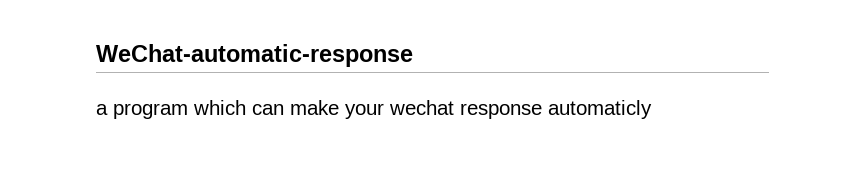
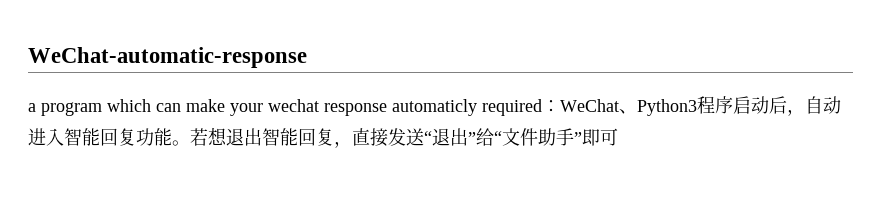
- a program which can make your wechat response automaticly
+ a program which can make your wechat response automaticly required：WeChat、Python3程序启动后，自动进入智能回复功能。若想退出智能回复，直接发送“退出”给“文件助手”即可

